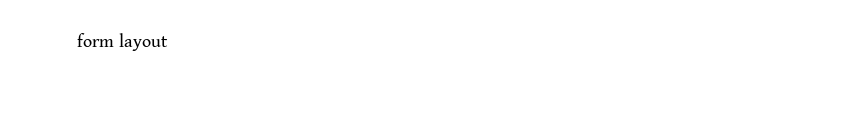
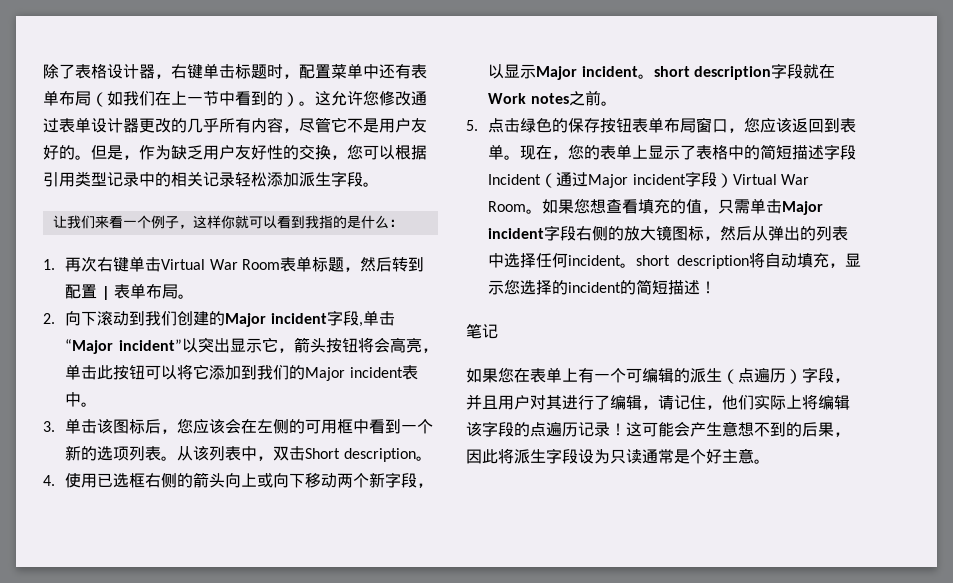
- form layout
+ 除了表格设计器，右键单击标题时，配置菜单中还有表单布局（如我们在上一节中看到的）。这允许您修改通过表单设计器更改的几乎所有内容，尽管它不是用户友好的。但是，作为缺乏用户友好性的交换，您可以根据引用类型记录中的相关记录轻松添加派生字段。
+ 让我们来看一个例子，这样你就可以看到我指的是什么：
+ 1.再次右键单击Virtual War Room表单标题，然后转到配置 | 表单布局。
+ 2.向下滚动到我们创建的Major incident字段,单击“Major incident”以突出显示它，箭头按钮将会高亮，单击此按钮可以将它添加到我们的Major incident表中。
+ 3.单击该图标后，您应该会在左侧的可用框中看到一个新的选项列表。从该列表中，双击Short description。
+ 4.使用已选框右侧的箭头向上或向下移动两个新字段，以显示Major incident。short description字段就在Work notes之前。
+ 5.点击绿色的保存按钮表单布局窗口，您应该返回到表单。现在，您的表单上显示了表格中的简短描述字段Incident（通过Major incident字段）Virtual War Room。如果您想查看填充的值，只需单击Major incident字段右侧的放大镜图标，然后从弹出的列表中选择任何incident。short description将自动填充，显示您选择的incident的简短描述！
+ 笔记
+ 如果您在表单上有一个可编辑的派生（点遍历）字段，并且用户对其进行了编辑，请记住，他们实际上将编辑该字段的点遍历记录！这可能会产生意想不到的后果，因此将派生字段设为只读通常是个好主意。

